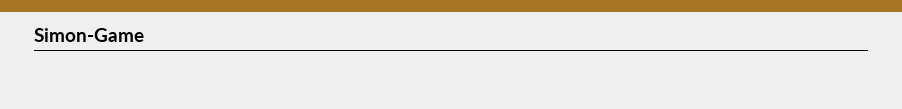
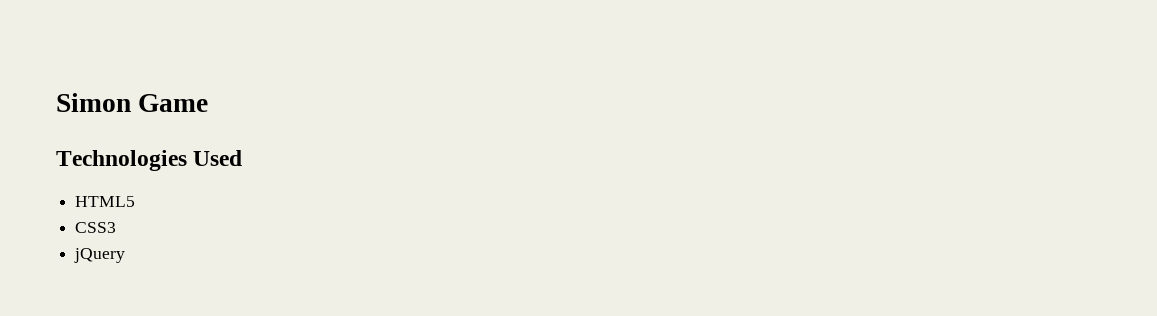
- Simon-Game
+ Simon Game
+ Technologies Used
+ HTML5
+ CSS3
+ jQuery

